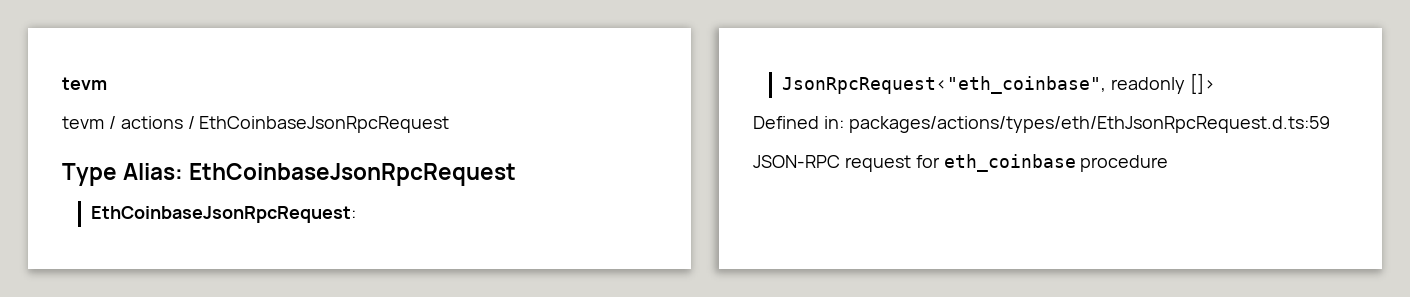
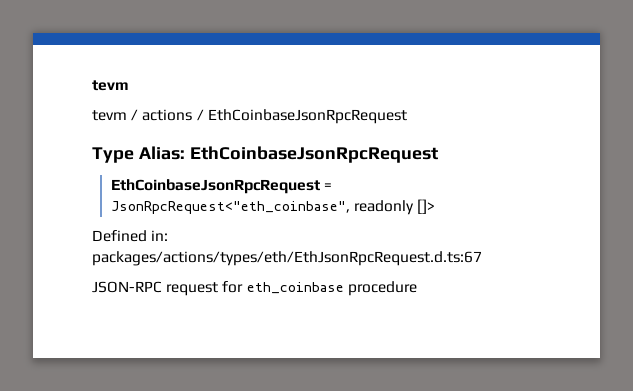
- EthCoinbaseJsonRpcRequest: JsonRpcRequest<"eth_coinbase", readonly []>
+ EthCoinbaseJsonRpcRequest = JsonRpcRequest<"eth_coinbase", readonly []>
- Defined in: packages/actions/types/eth/EthJsonRpcRequest.d.ts:59
+ Defined in: packages/actions/types/eth/EthJsonRpcRequest.d.ts:67

